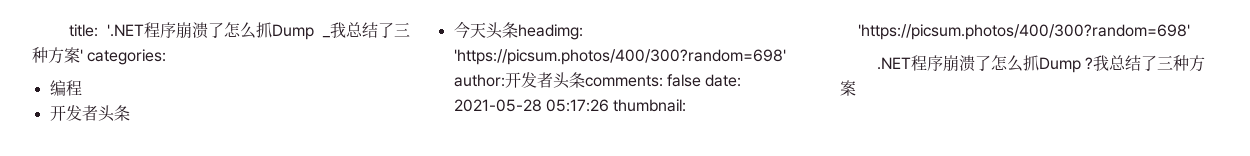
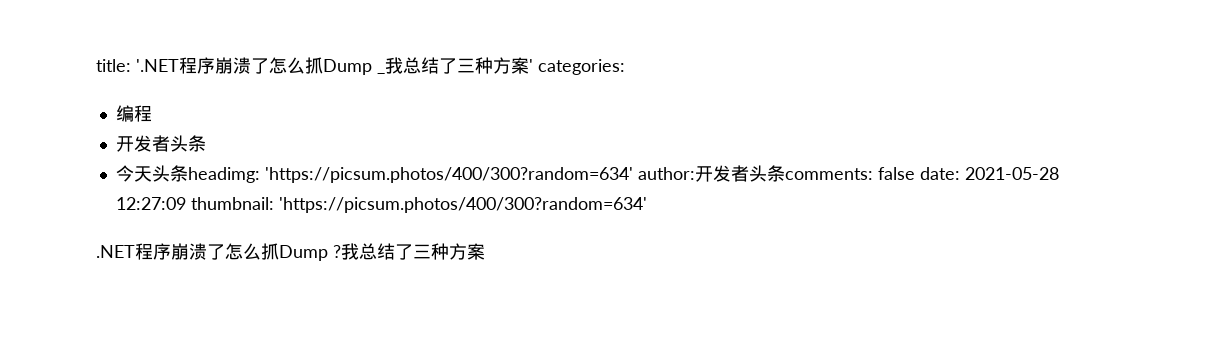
- 今天头条headimg: 'https://picsum.photos/400/300?random=698' author:开发者头条comments: false date: 2021-05-28 05:17:26 thumbnail: 'https://picsum.photos/400/300?random=698'
+ 今天头条headimg: 'https://picsum.photos/400/300?random=634' author:开发者头条comments: false date: 2021-05-28 12:27:09 thumbnail: 'https://picsum.photos/400/300?random=634'

